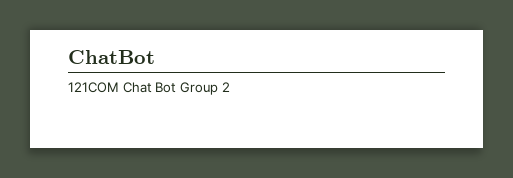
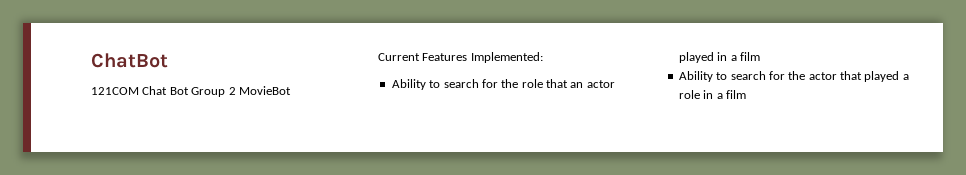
- 121COM Chat Bot Group 2
+ 121COM Chat Bot Group 2 MovieBot
+ Current Features Implemented:
+ Ability to search for the role that an actor played in a film
+ Ability to search for the actor that played a role in a film

